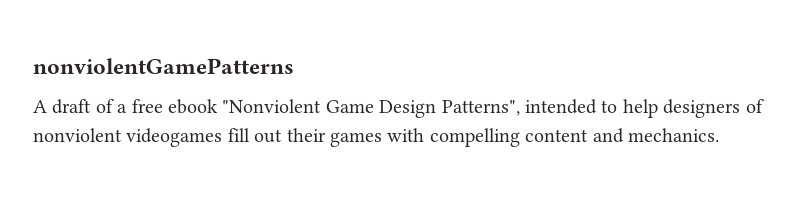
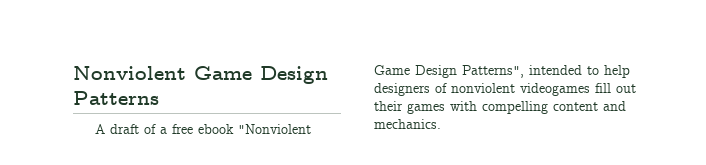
- nonviolentGamePatterns
+ Nonviolent Game Design Patterns

